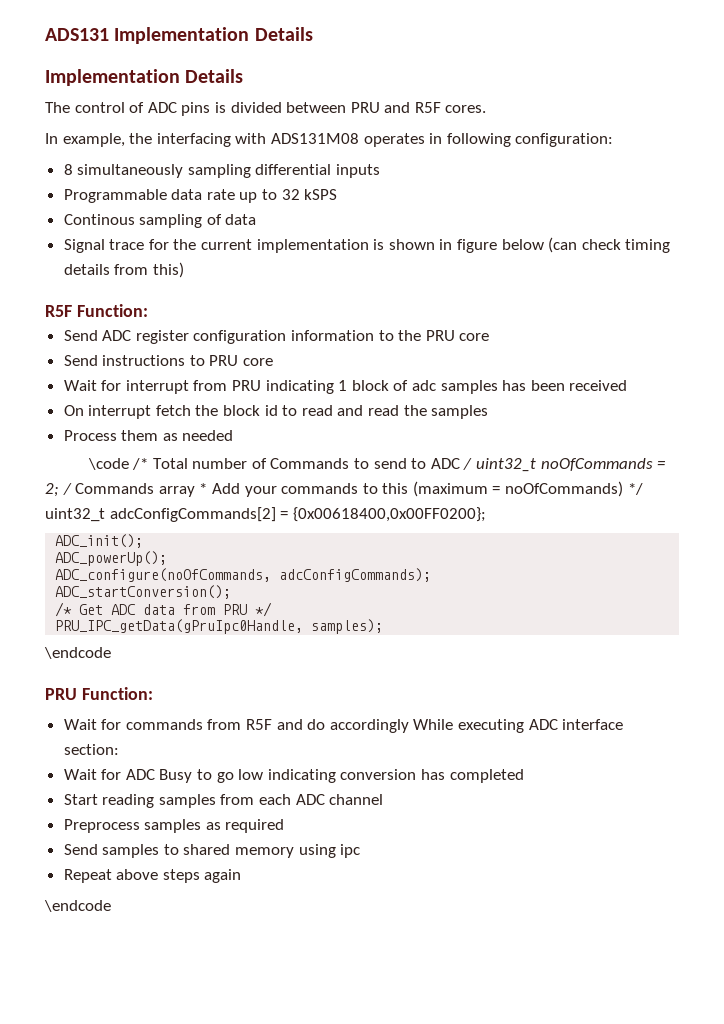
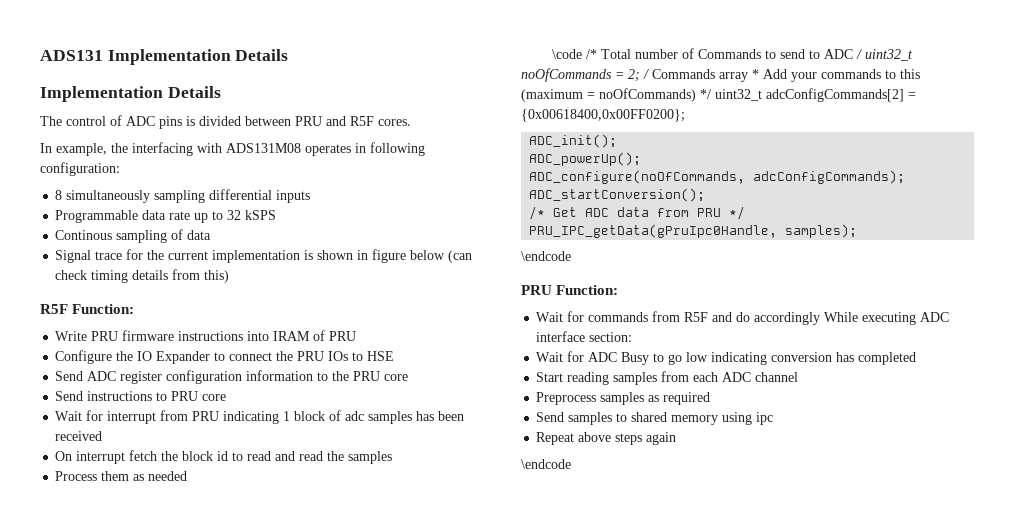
+ Write PRU firmware instructions into IRAM of PRU
+ Configure the IO Expander to connect the PRU IOs to HSE

